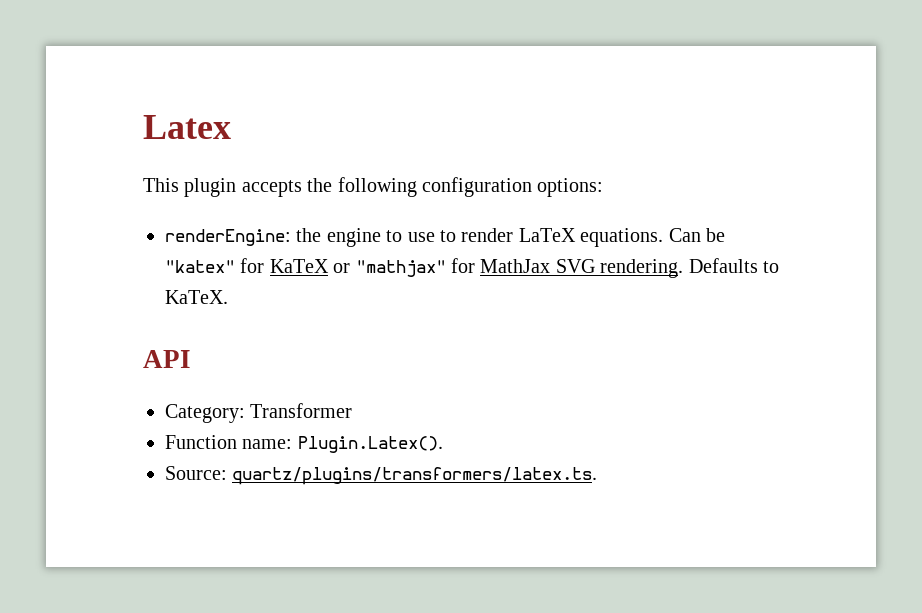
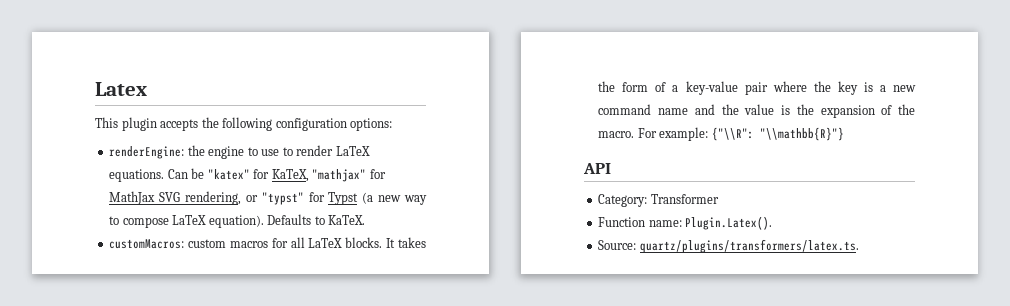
- Can be "katex" for KaTeX or "mathjax" for MathJax SVG rendering. Defaults to KaTeX.
+ Can be "katex" for KaTeX, "mathjax" for MathJax SVG rendering, or "typst" for Typst (a new way to compose LaTeX equation). Defaults to KaTeX.
+ customMacros: custom macros for all LaTeX blocks. It takes the form of a key-value pair where the key is a new command name and the value is the expansion of the macro. For example: {"\\R": "\\mathbb{R}"}

